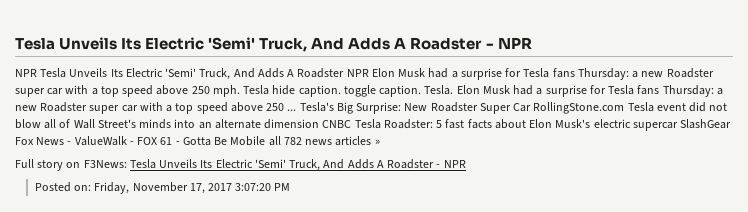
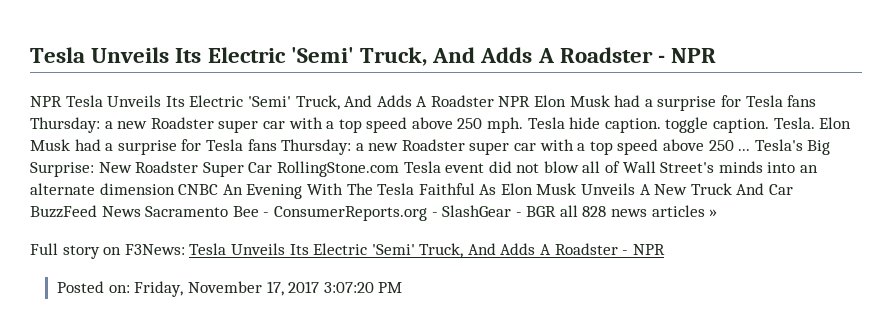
- Tesla's Big Surprise: New Roadster Super Car RollingStone.com Tesla event did not blow all of Wall Street's minds into an alternate dimension CNBC Tesla Roadster: 5 fast facts about Elon Musk's electric supercar SlashGear Fox News - ValueWalk - FOX 61 - Gotta Be Mobile all 782 news articles »
+ Tesla's Big Surprise: New Roadster Super Car RollingStone.com Tesla event did not blow all of Wall Street's minds into an alternate dimension CNBC An Evening With The Tesla Faithful As Elon Musk Unveils A New Truck And Car BuzzFeed News Sacramento Bee - ConsumerReports.org - SlashGear - BGR all 828 news articles »

